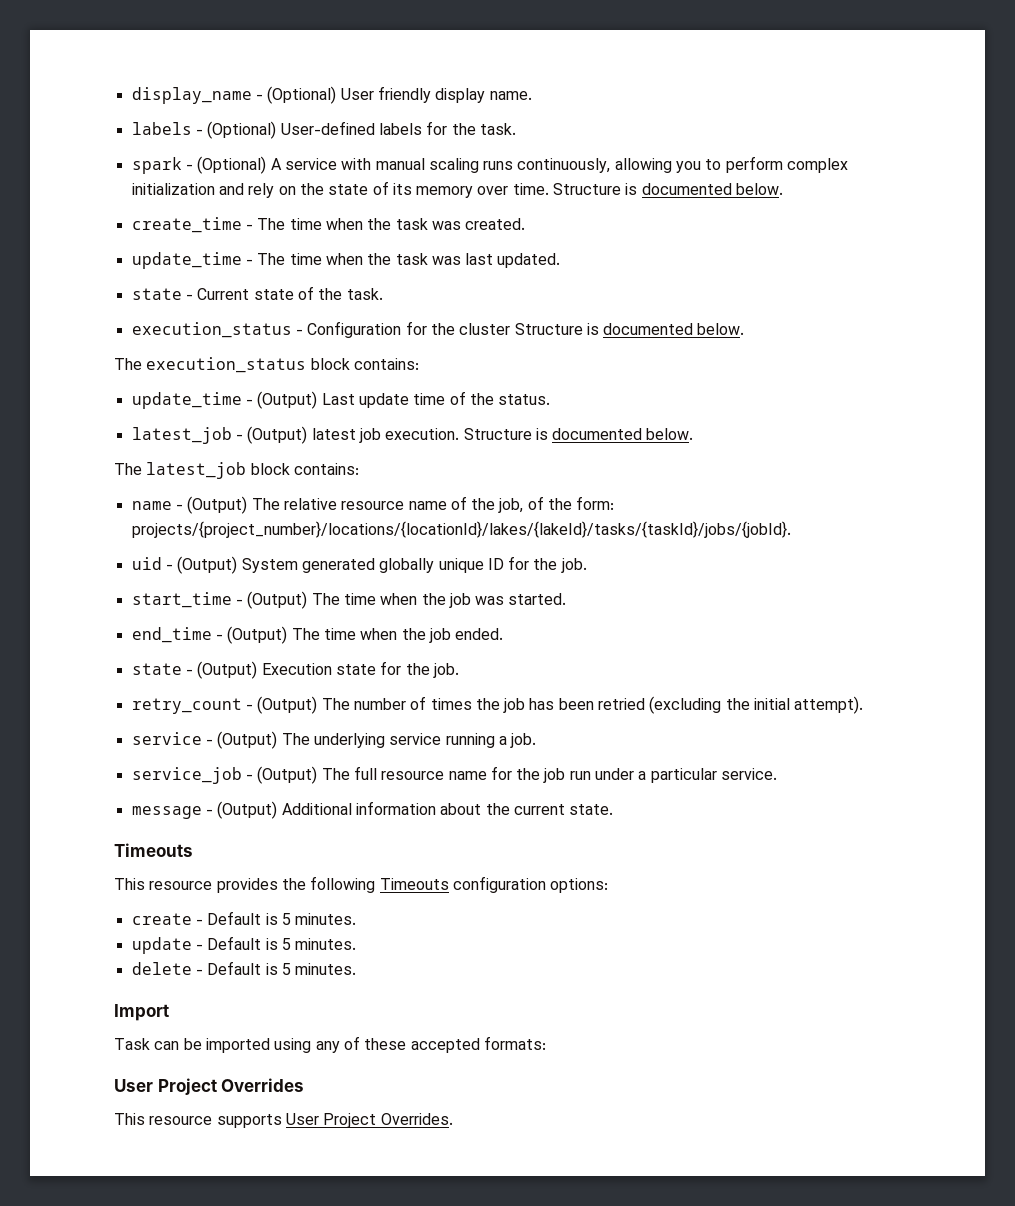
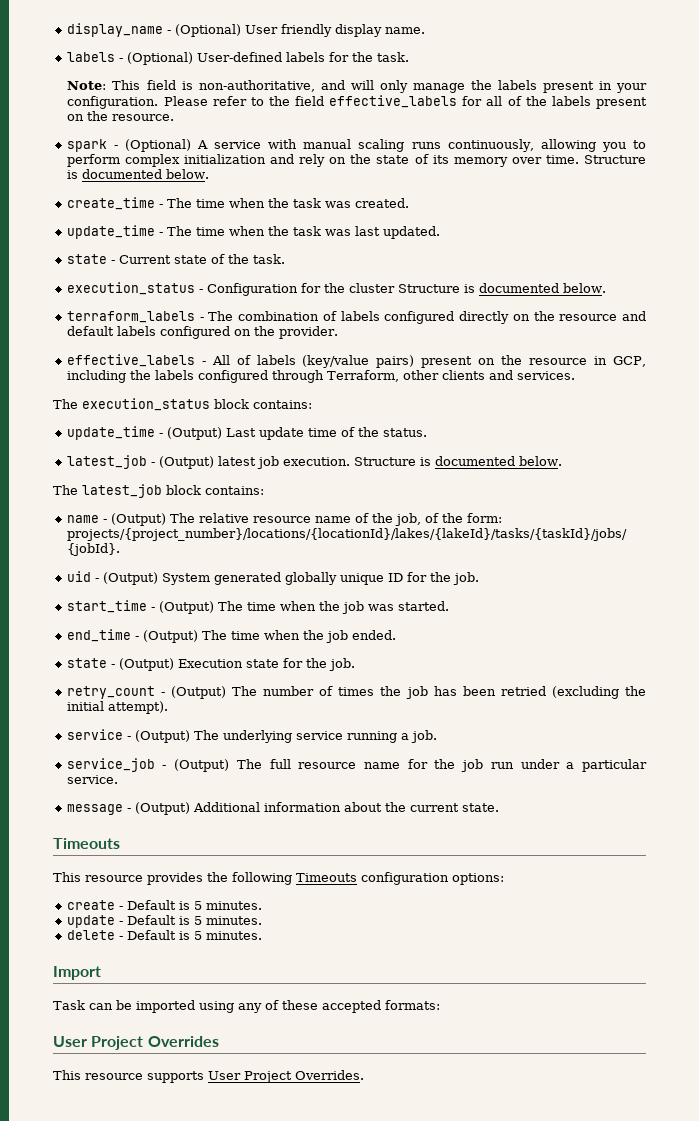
+ Note: This field is non-authoritative, and will only manage the labels present in your configuration. Please refer to the field effective_labels for all of the labels present on the resource.
+ terraform_labels - The combination of labels configured directly on the resource and default labels configured on the provider.
+ effective_labels - All of labels (key/value pairs) present on the resource in GCP, including the labels configured through Terraform, other clients and services.

